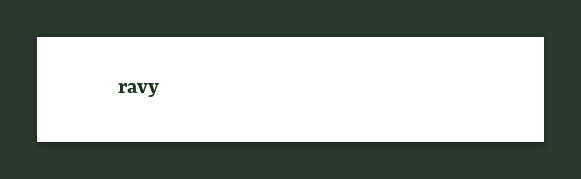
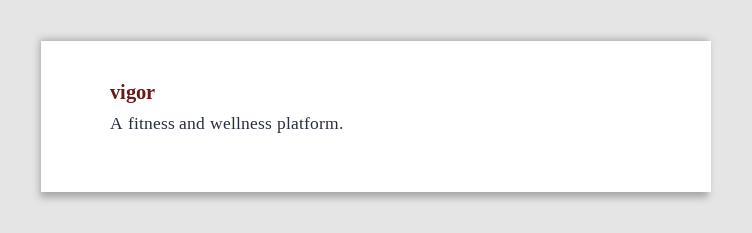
- ravy
+ vigor
+ A fitness and wellness platform.

